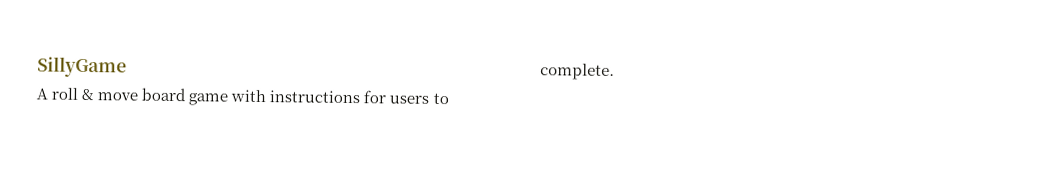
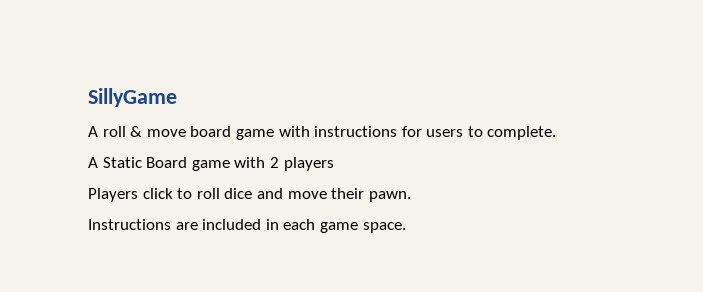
+ A Static Board game with 2 players
+ Players click to roll dice and move their pawn.
+ Instructions are included in each game space.

